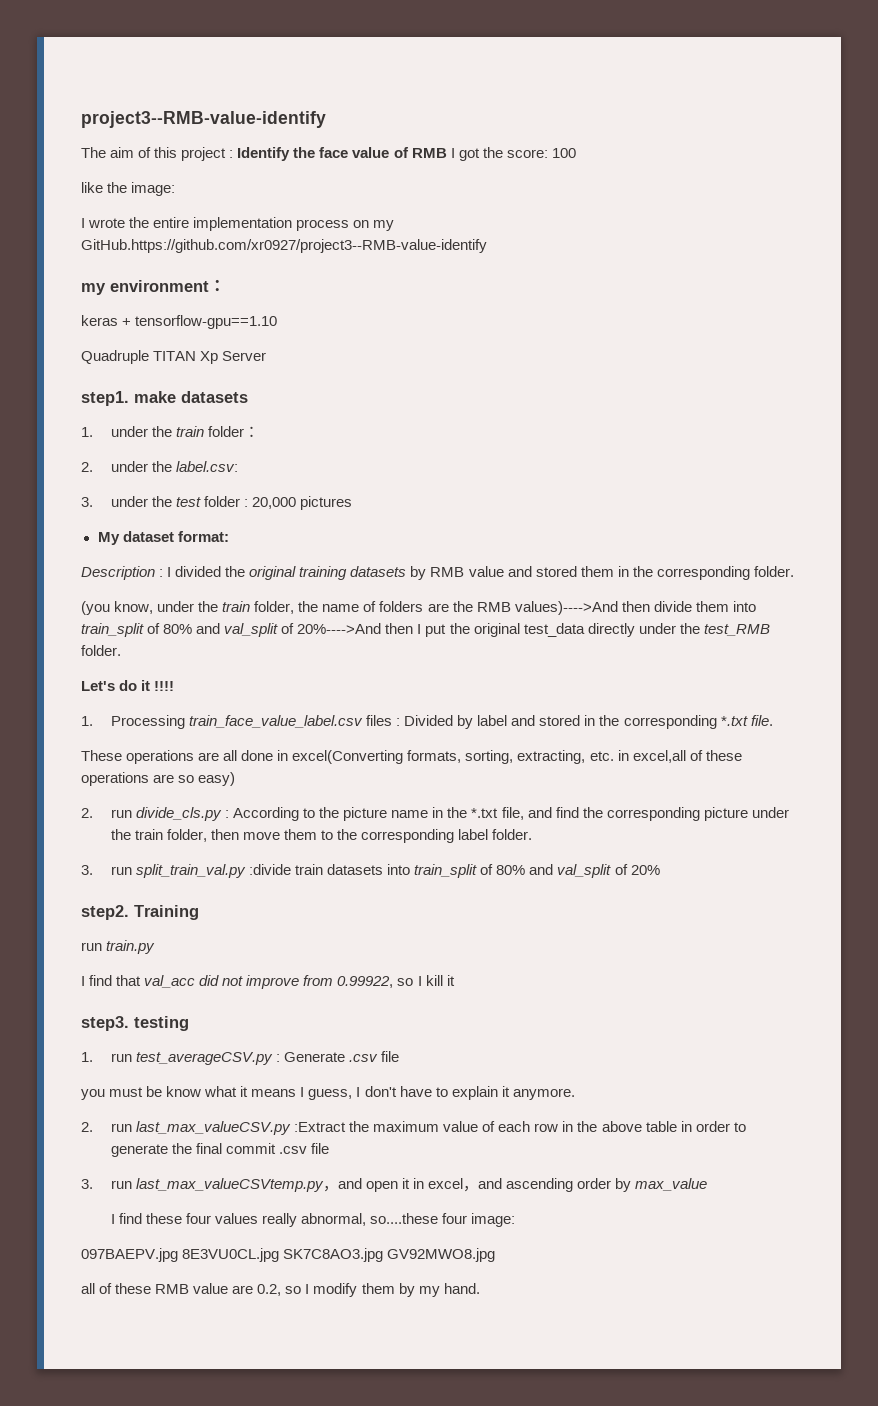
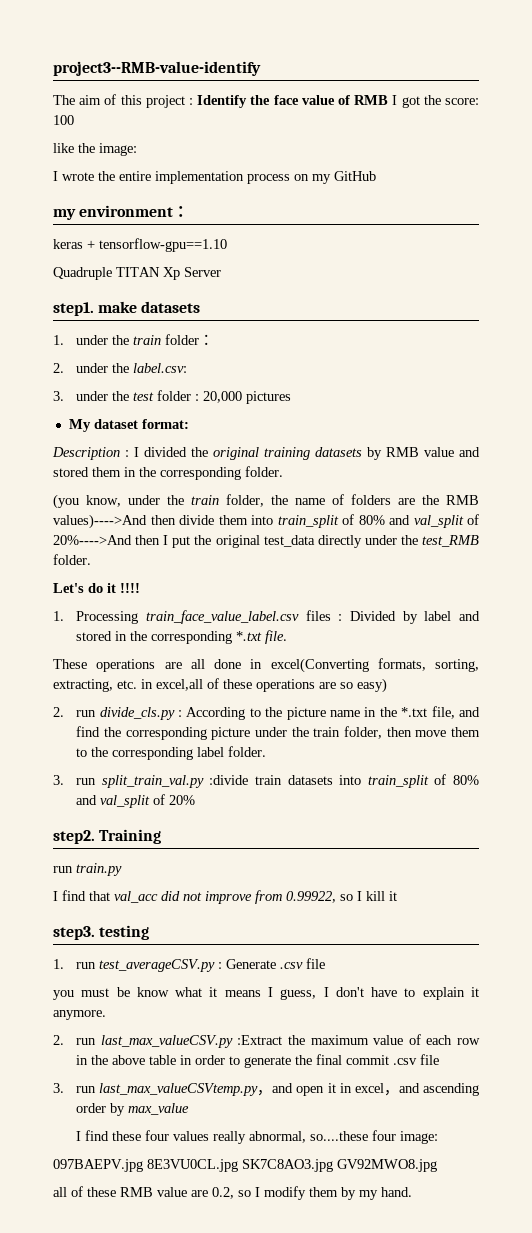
- I wrote the entire implementation process on my GitHub.https://github.com/xr0927/project3--RMB-value-identify
+ I wrote the entire implementation process on my GitHub

